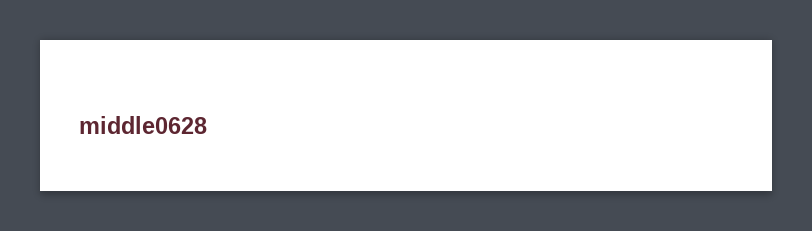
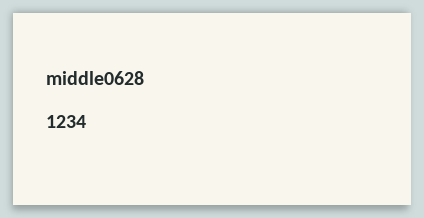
+ 1234

